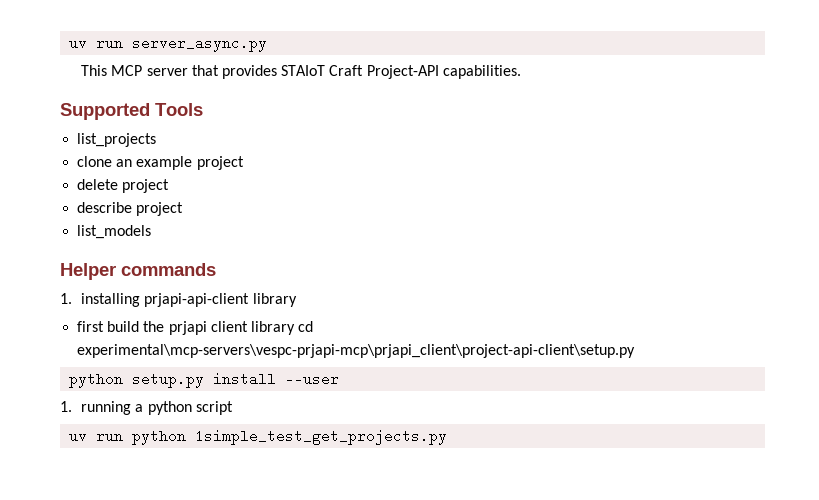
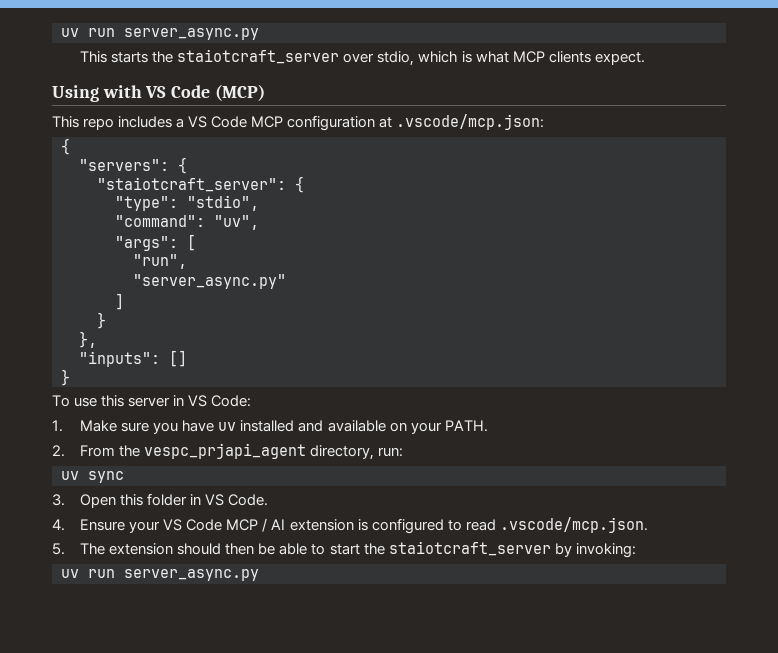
- This MCP server that provides STAIoT Craft Project-API capabilities.
- Supported Tools
- list_projects
- clone an example project
- delete project
- describe project
- list_models
- Helper commands
- 1. installing prjapi-api-client library
- first build the prjapi client library cd experimental\mcp-servers\vespc-prjapi-mcp\prjapi_client\project-api-client\setup.py
- python setup.py install --user
- 1. running a python script
- uv run python 1simple_test_get_projects.py
+ This starts the staiotcraft_server over stdio, which is what MCP clients expect.
+ Using with VS Code (MCP)
+ This repo includes a VS Code MCP configuration at .vscode/mcp.json:
+ {
+ "servers": {
+ "staiotcraft_server": {
+ "type": "stdio",
+ "command": "uv",
+ "args": [
+ "run",
+ "server_async.py"
+ ]
+ }
+ },
+ "inputs": []
+ }
+ To use this server in VS Code:
+ 1. Make sure you have uv installed and available on your PATH.
+ 2. From the vespc_prjapi_agent directory, run:
+ uv sync
+ 3. Open this folder in VS Code.
+ 4. Ensure your VS Code MCP / AI extension is configured to read .vscode/mcp.json.
+ 5. The extension should then be able to start the staiotcraft_server by invoking:
+ uv run server_async.py

